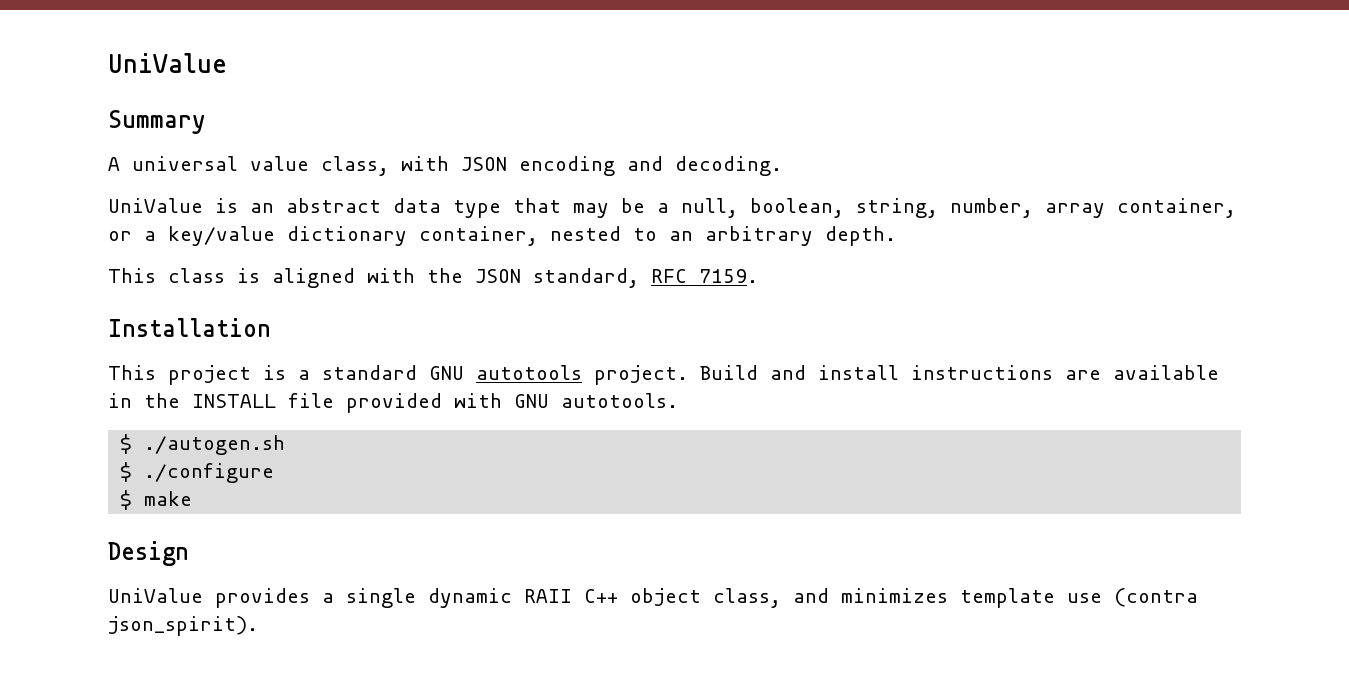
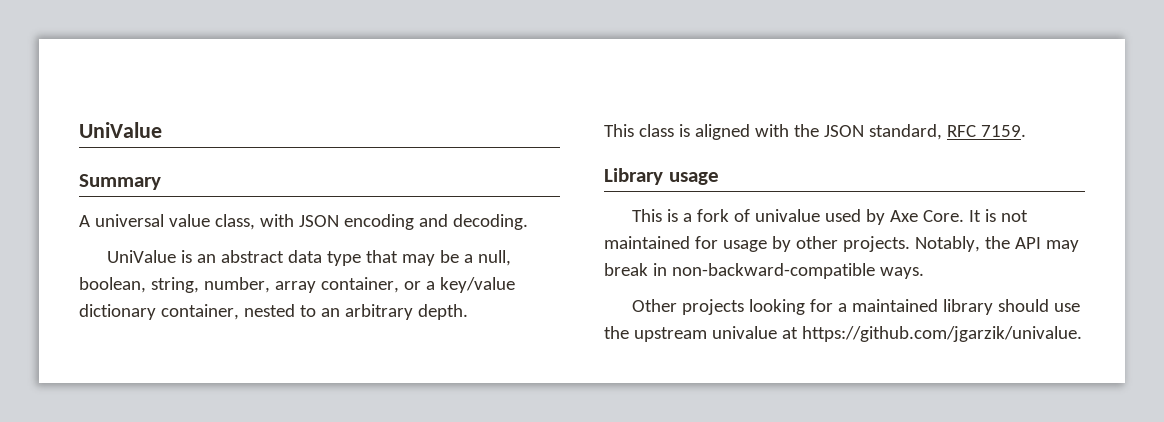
- Installation
- This project is a standard GNU autotools project. Build and install instructions are available in the INSTALL file provided with GNU autotools.
- $ ./autogen.sh
- $ ./configure
- $ make
- Design
- UniValue provides a single dynamic RAII C++ object class, and minimizes template use (contra json_spirit).
+ Library usage
+ This is a fork of univalue used by Axe Core. It is not maintained for usage by other projects. Notably, the API may break in non-backward-compatible ways.
+ Other projects looking for a maintained library should use the upstream univalue at https://github.com/jgarzik/univalue.

